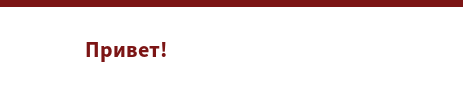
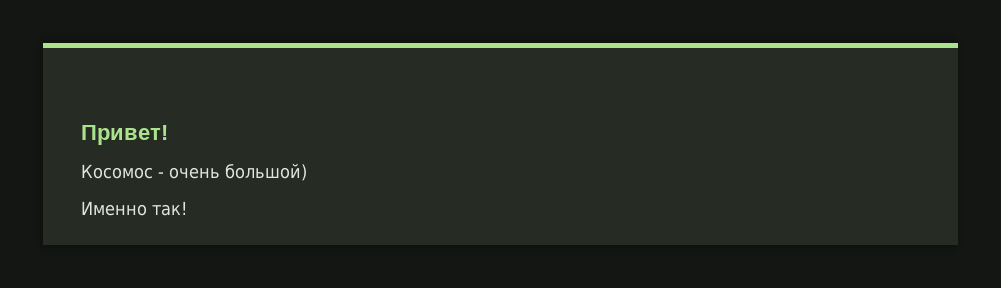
+ Косомос - очень большой)
+ Именно так!

